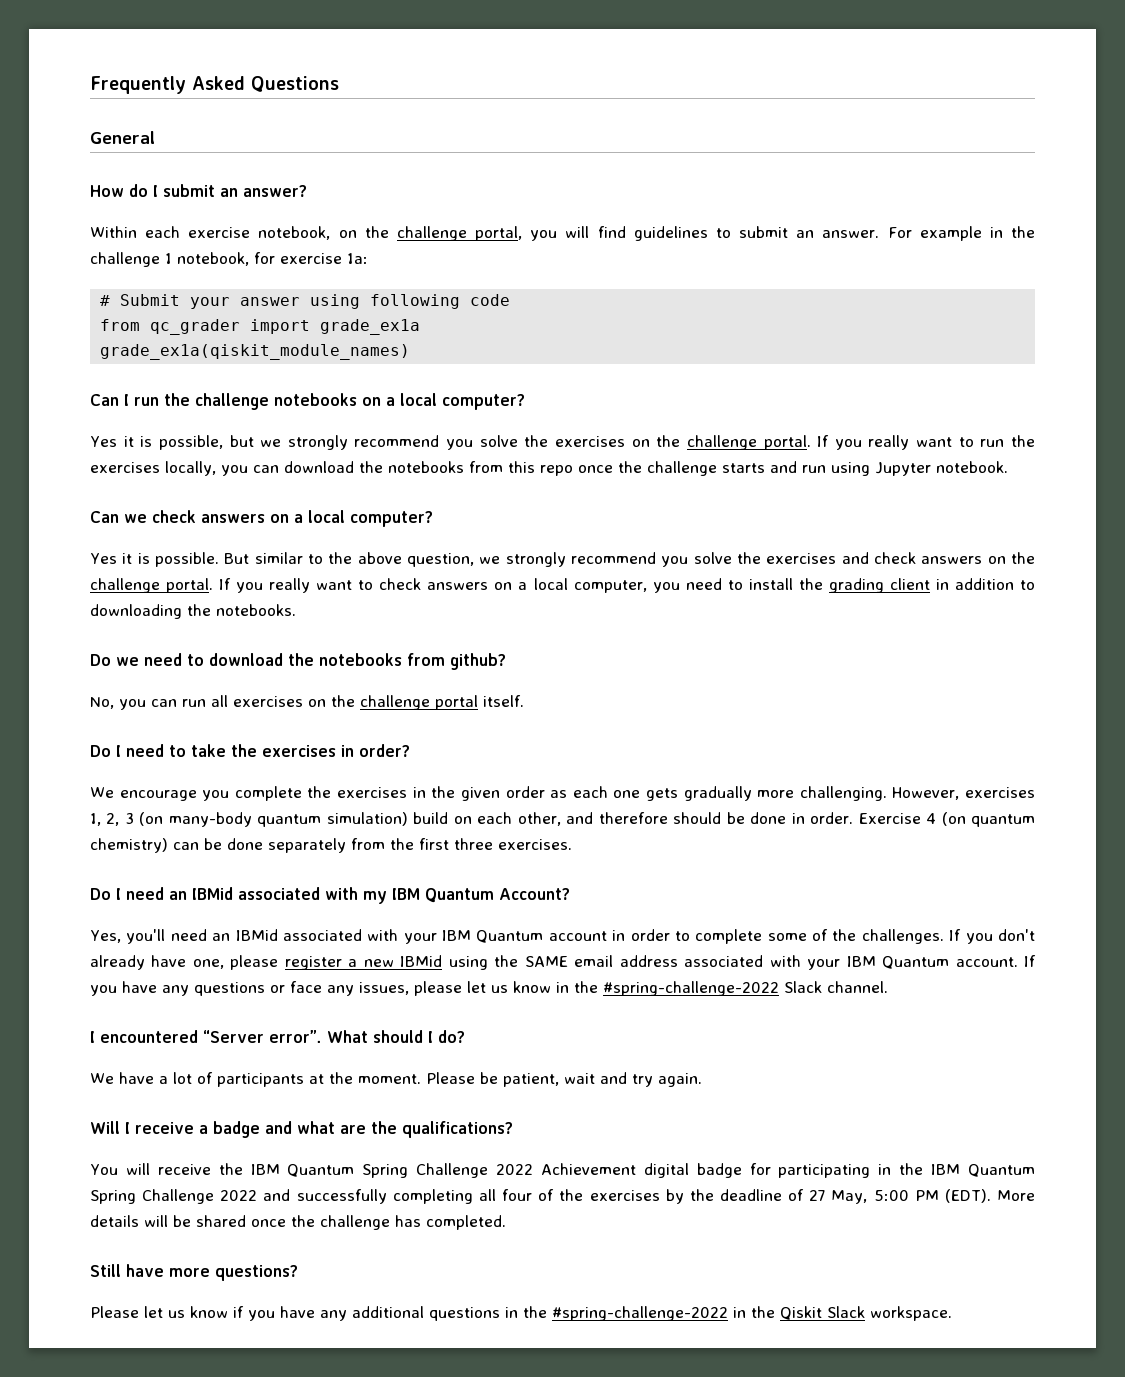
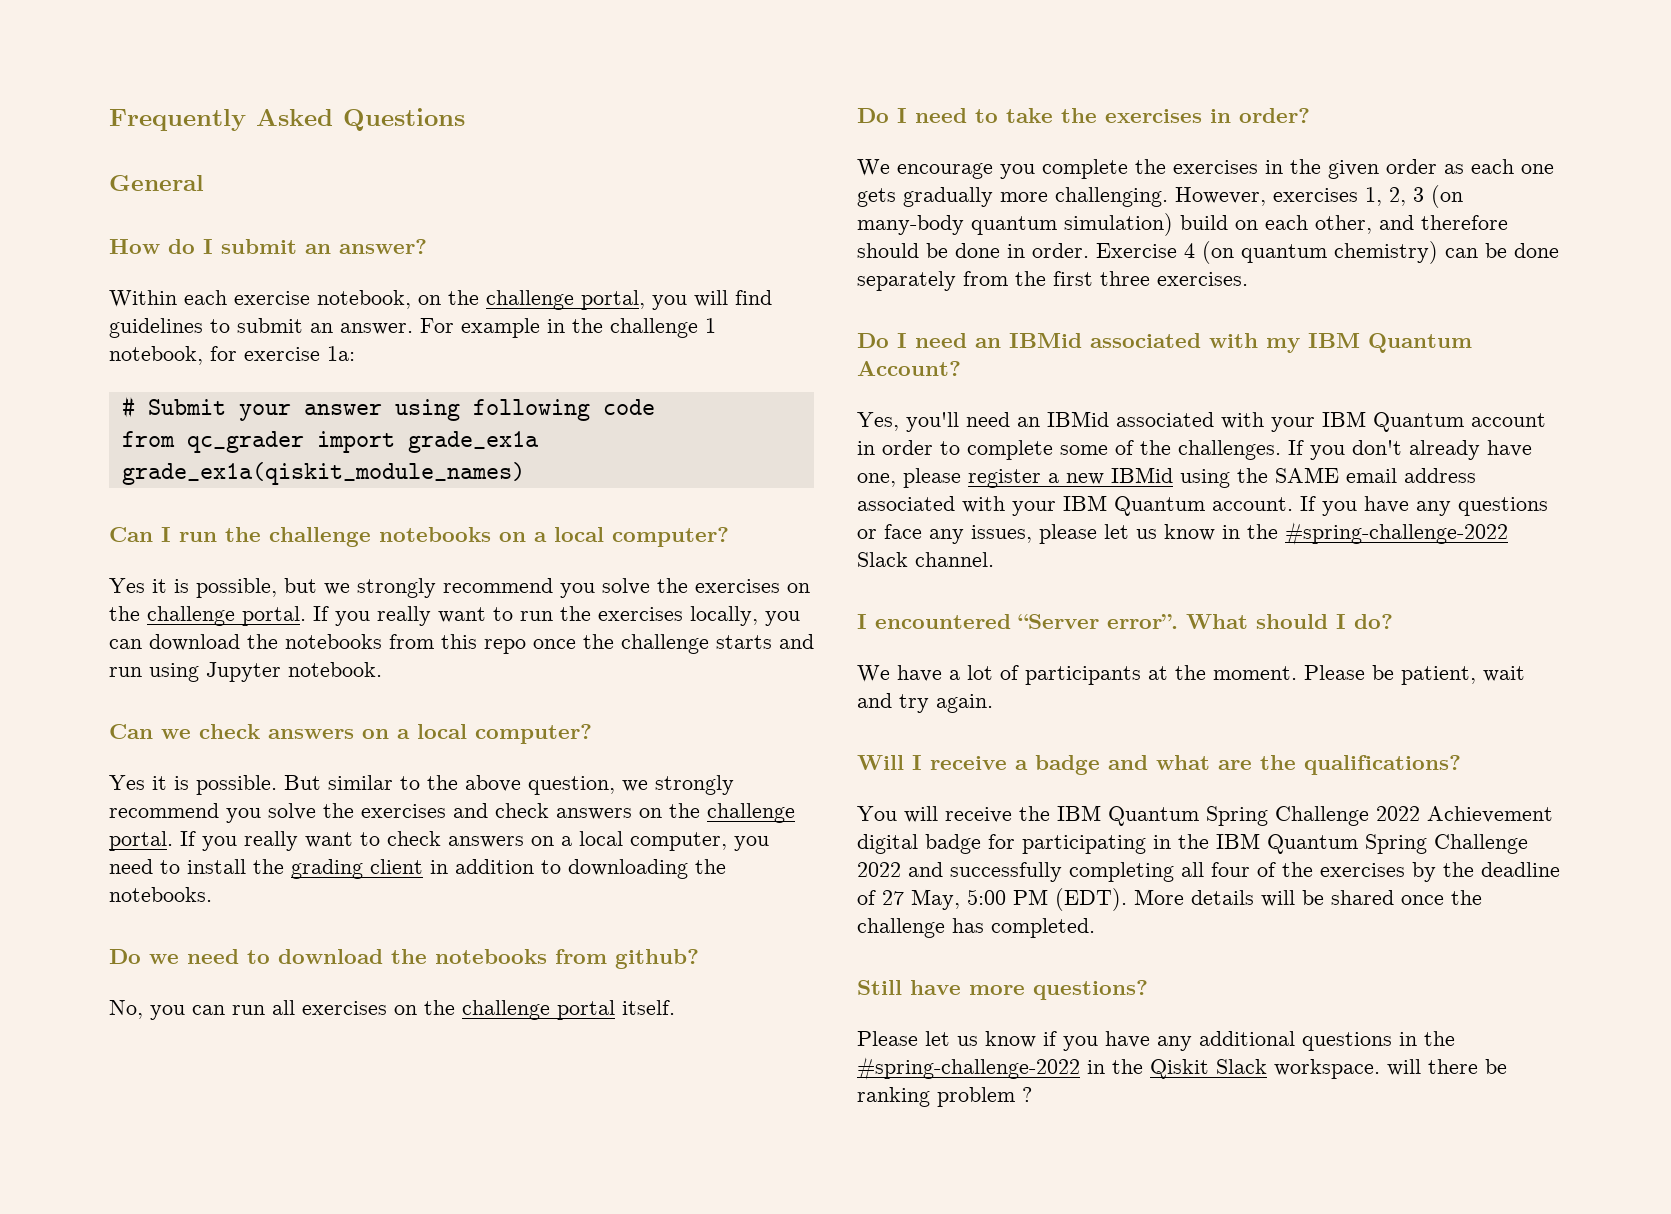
- Please let us know if you have any additional questions in the #spring-challenge-2022 in the Qiskit Slack workspace.
+ Please let us know if you have any additional questions in the #spring-challenge-2022 in the Qiskit Slack workspace. will there be ranking problem ?

